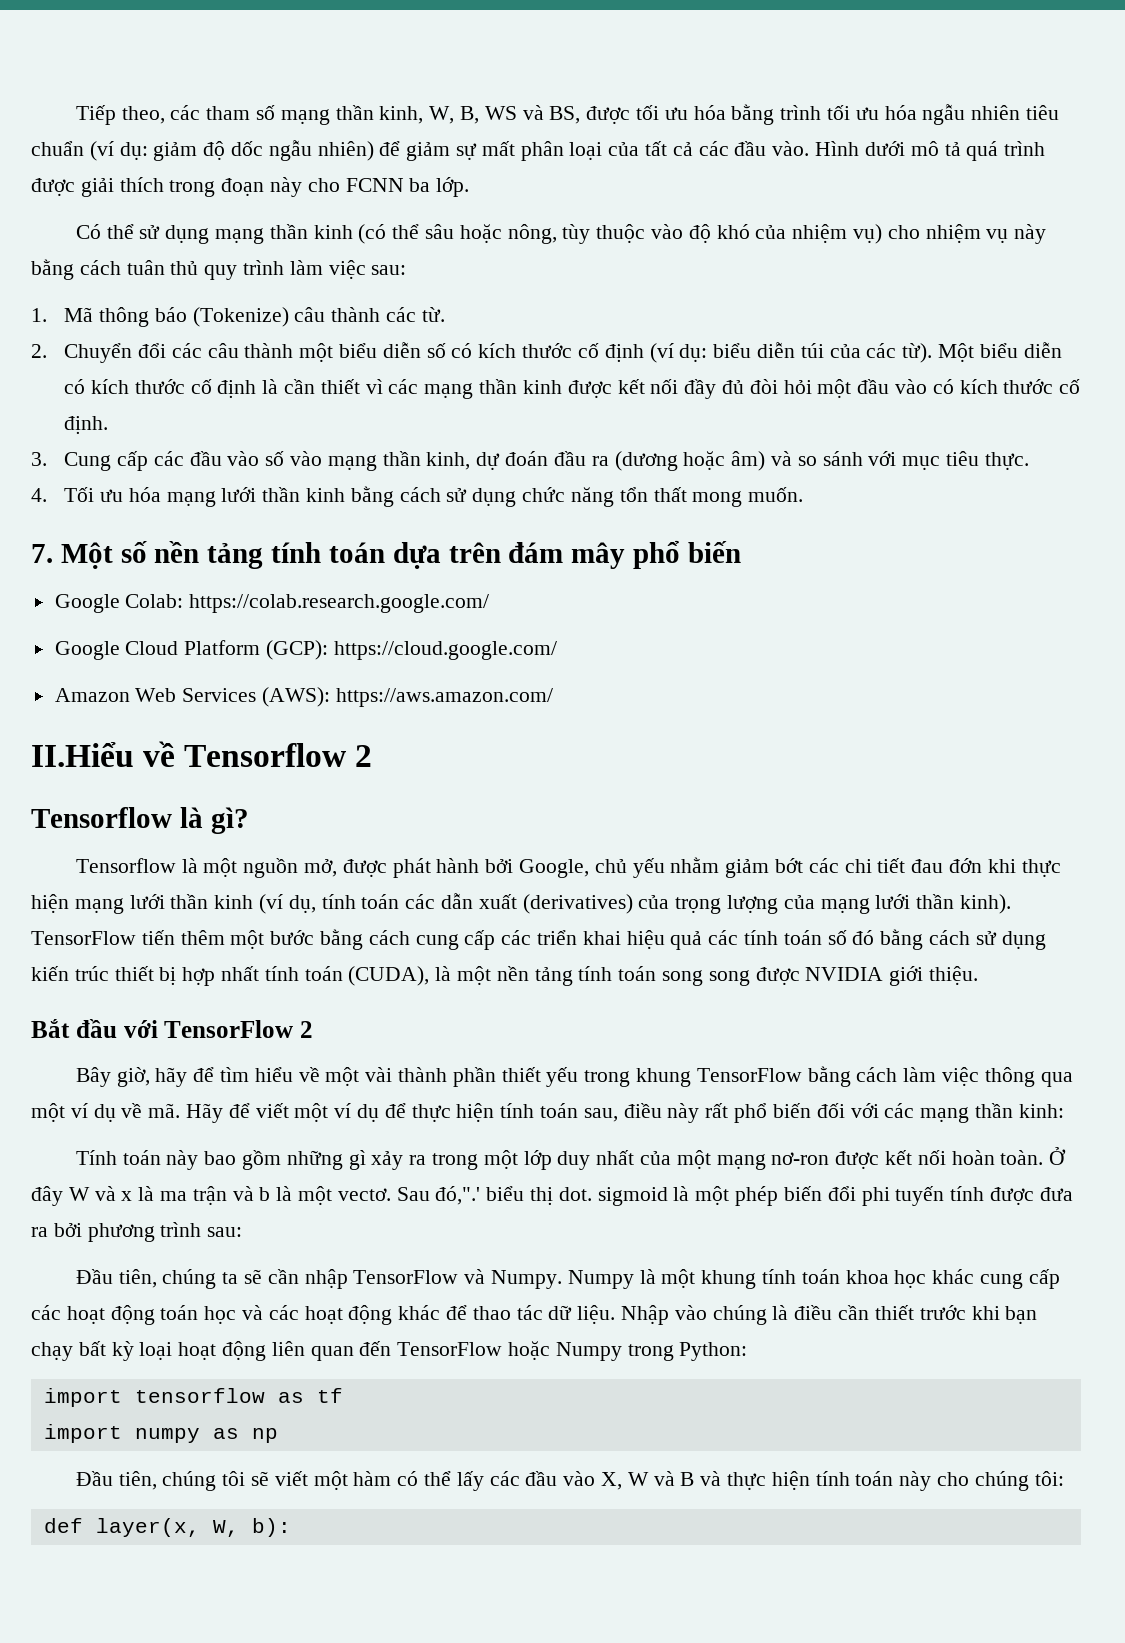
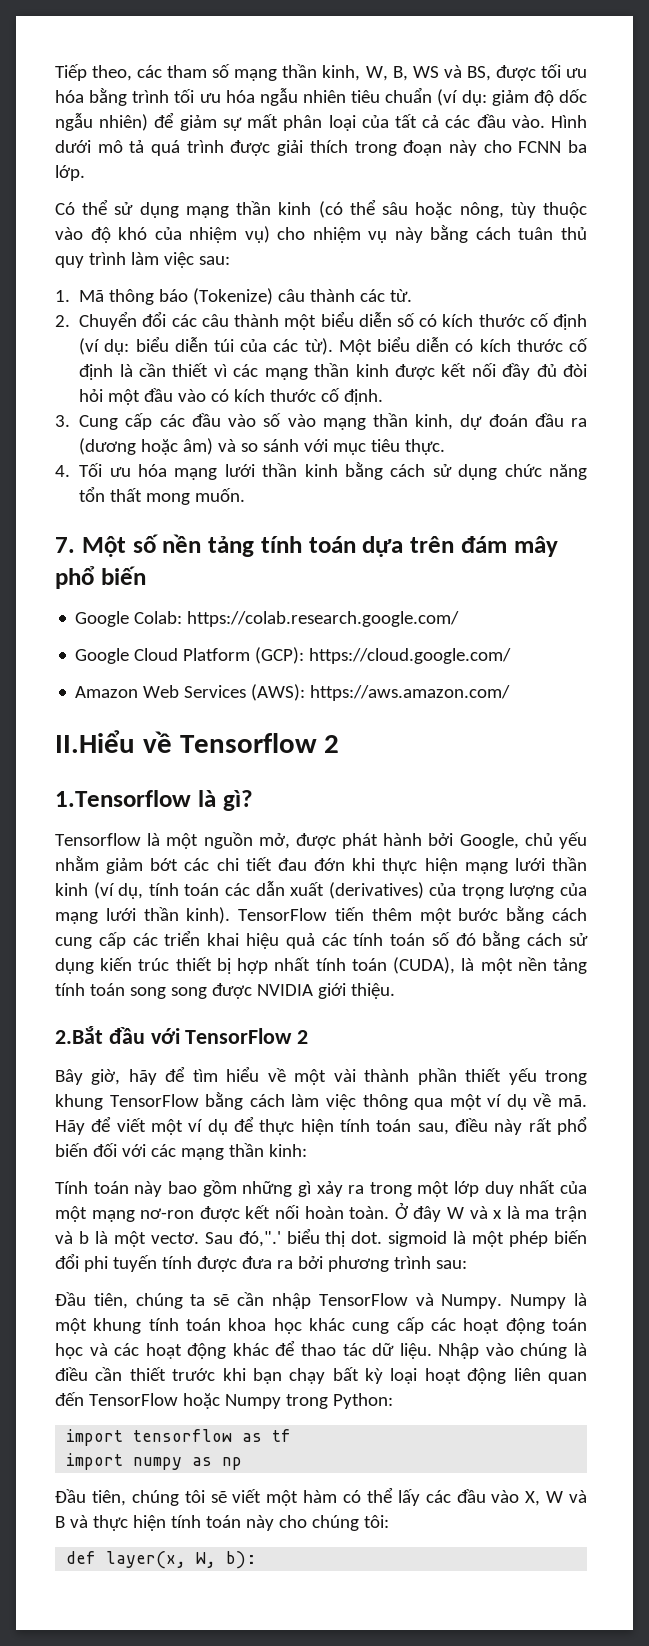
- Tensorflow là gì?
+ 1.Tensorflow là gì?
- Bắt đầu với TensorFlow 2
+ 2.Bắt đầu với TensorFlow 2

